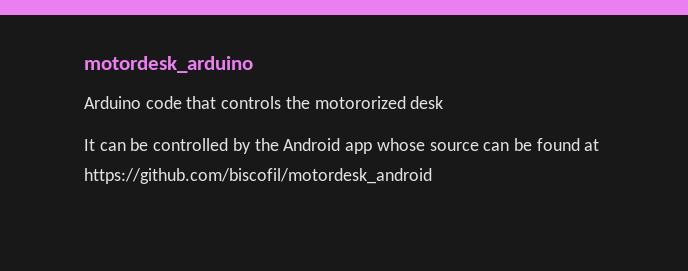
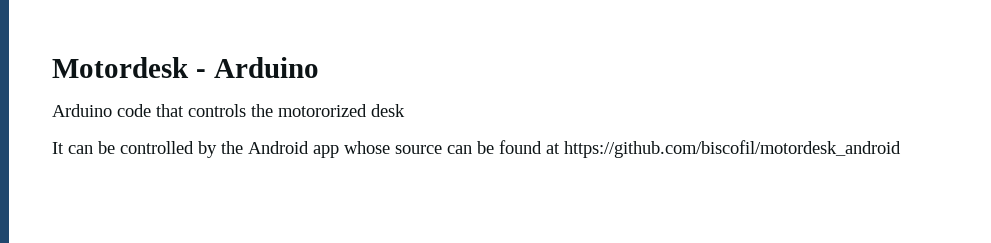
- motordesk_arduino
+ Motordesk - Arduino

